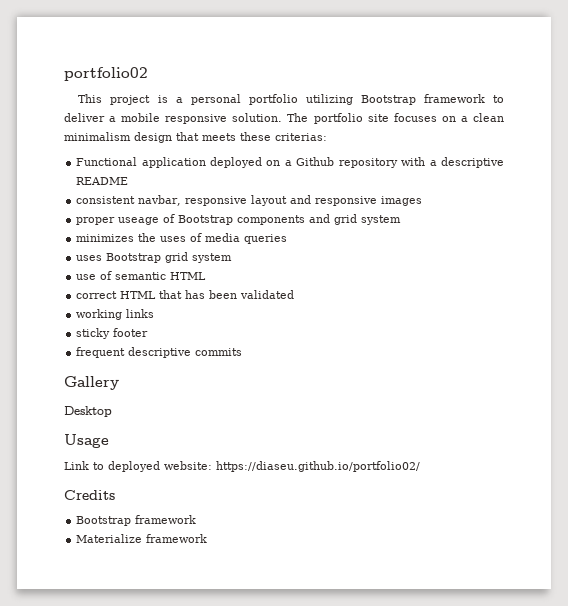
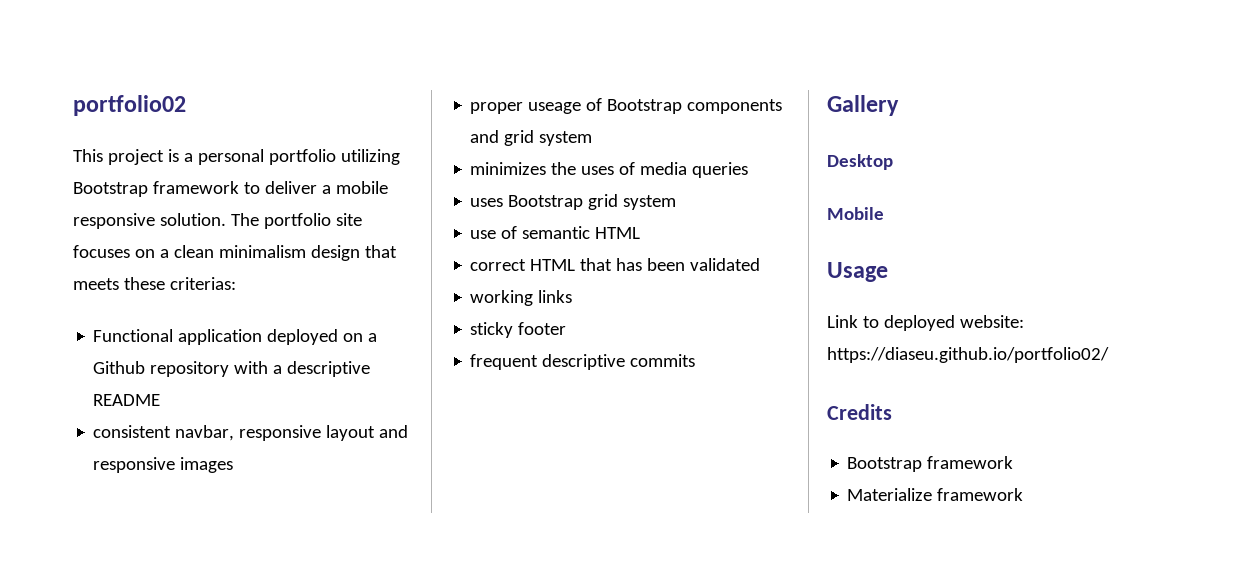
+ Mobile

